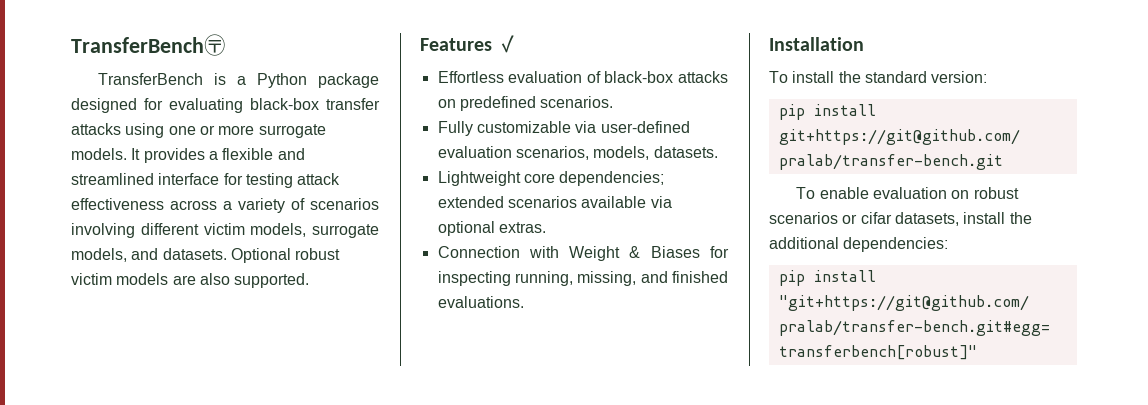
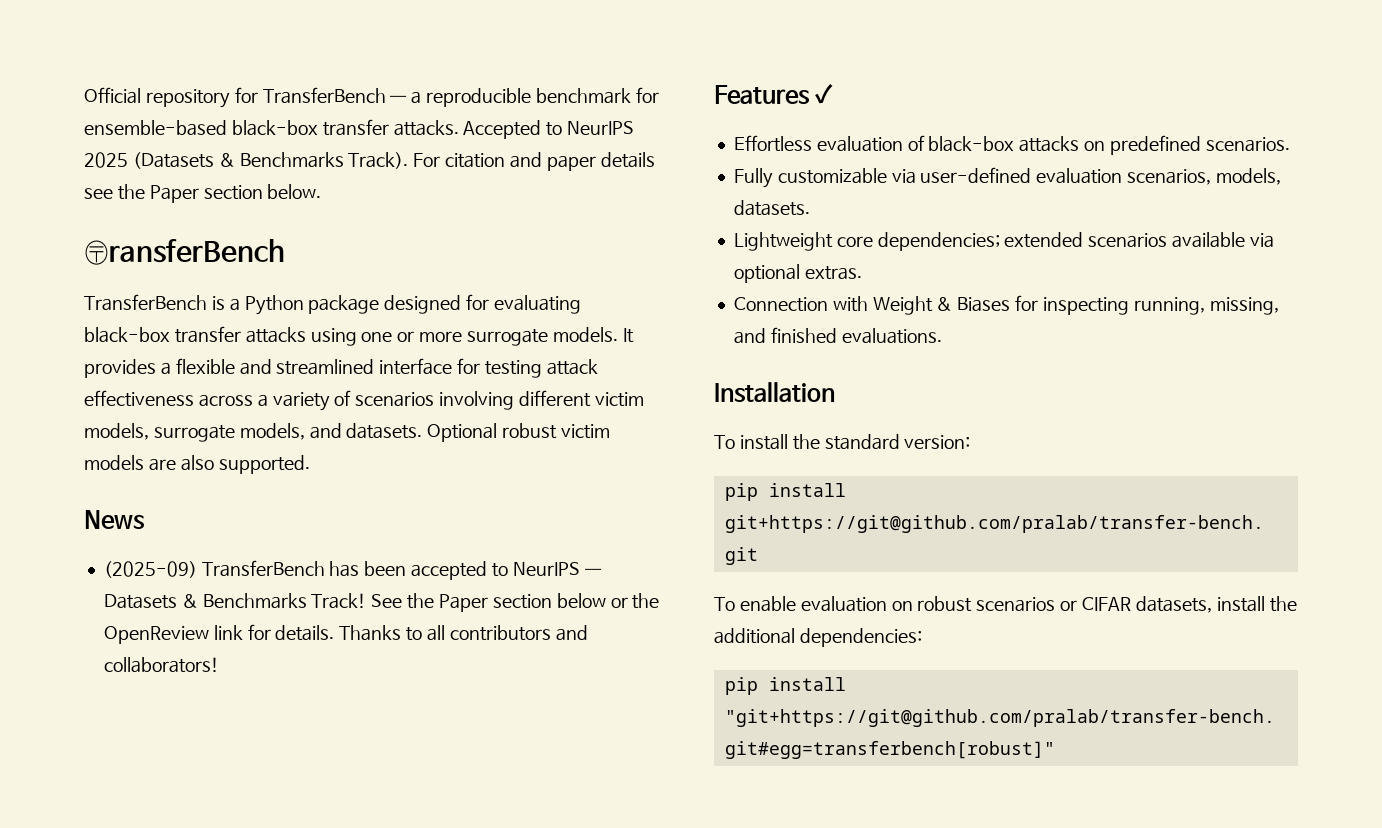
- TransferBench〶
+ Official repository for TransferBench — a reproducible benchmark for ensemble-based black-box transfer attacks. Accepted to NeurIPS 2025 (Datasets & Benchmarks Track). For citation and paper details see the Paper section below.
+ 〶ransferBench
+ News
+ (2025-09) TransferBench has been accepted to NeurIPS — Datasets & Benchmarks Track! See the Paper section below or the OpenReview link for details. Thanks to all contributors and collaborators!
- To enable evaluation on robust scenarios or cifar datasets, install the additional dependencies:
+ To enable evaluation on robust scenarios or CIFAR datasets, install the additional dependencies:

